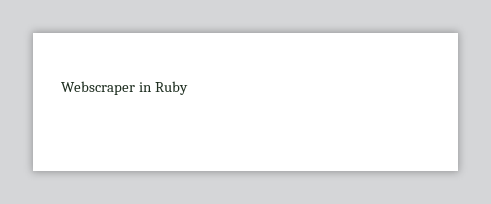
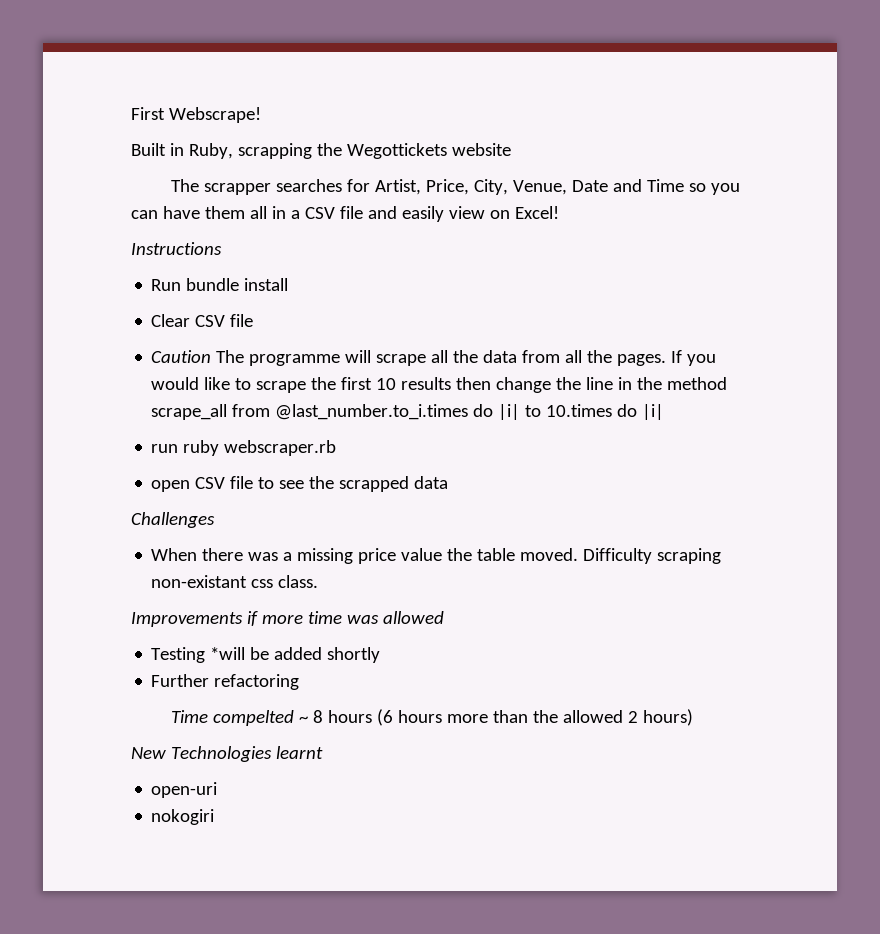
- Webscraper in Ruby
+ First Webscrape!
+ Built in Ruby, scrapping the Wegottickets website
+ The scrapper searches for Artist, Price, City, Venue, Date and Time so you can have them all in a CSV file and easily view on Excel!
+ Instructions
+ Run bundle install
+ Clear CSV file
+ Caution The programme will scrape all the data from all the pages. If you would like to scrape the first 10 results then change the line in the method scrape_all from @last_number.to_i.times do |i| to 10.times do |i|
+ run ruby webscraper.rb
+ open CSV file to see the scrapped data
+ Challenges
+ When there was a missing price value the table moved. Difficulty scraping non-existant css class.
+ Improvements if more time was allowed
+ Testing *will be added shortly
+ Further refactoring
+ Time compelted ~ 8 hours (6 hours more than the allowed 2 hours)
+ New Technologies learnt
+ open-uri
+ nokogiri

